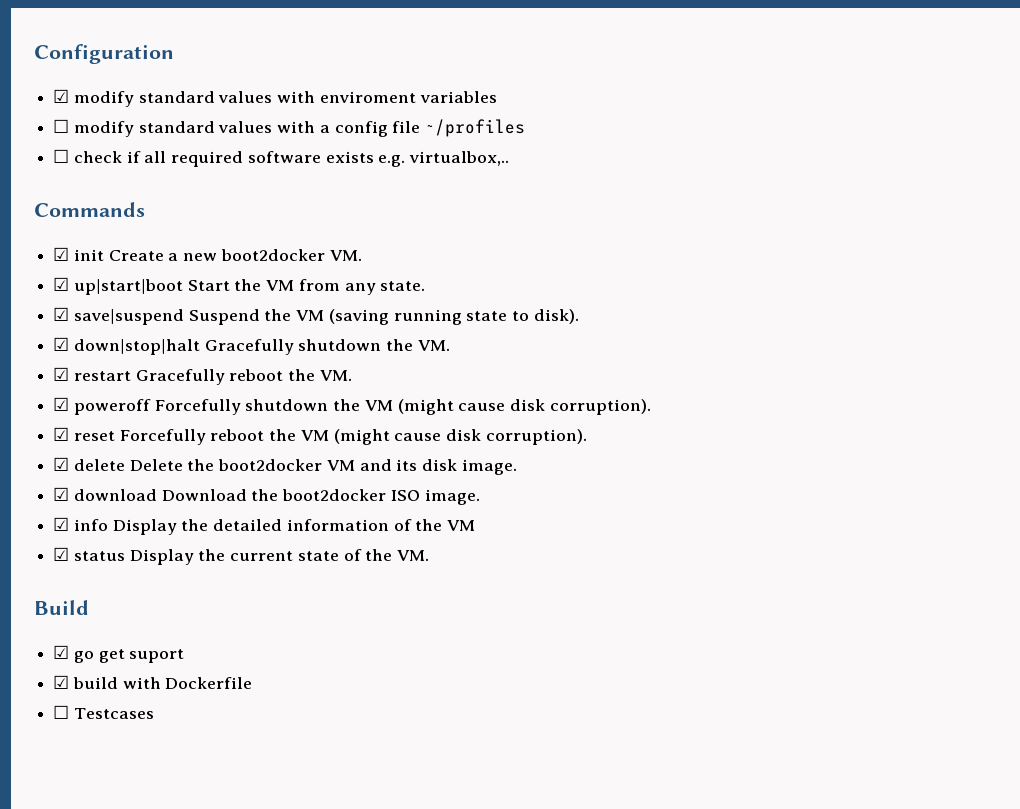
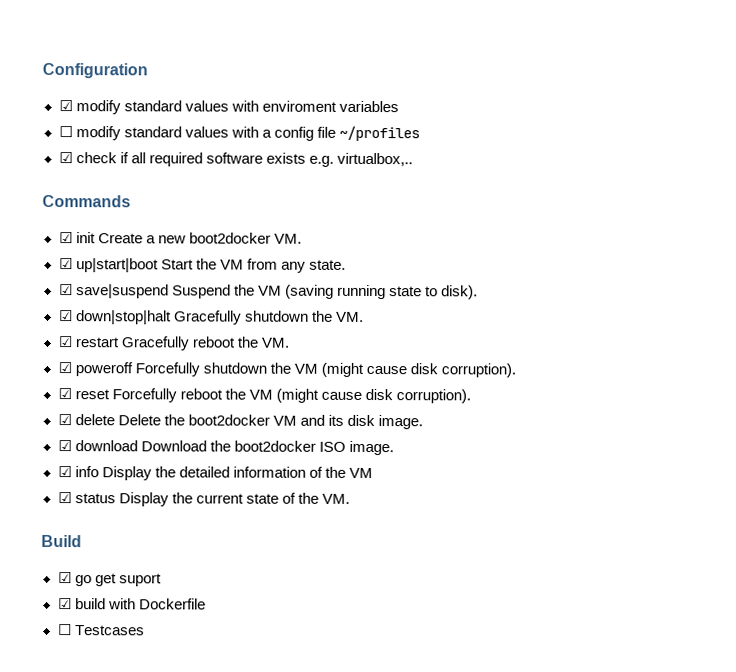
- ☐ check if all required software exists e.g. virtualbox,..
+ ☑ check if all required software exists e.g. virtualbox,..

